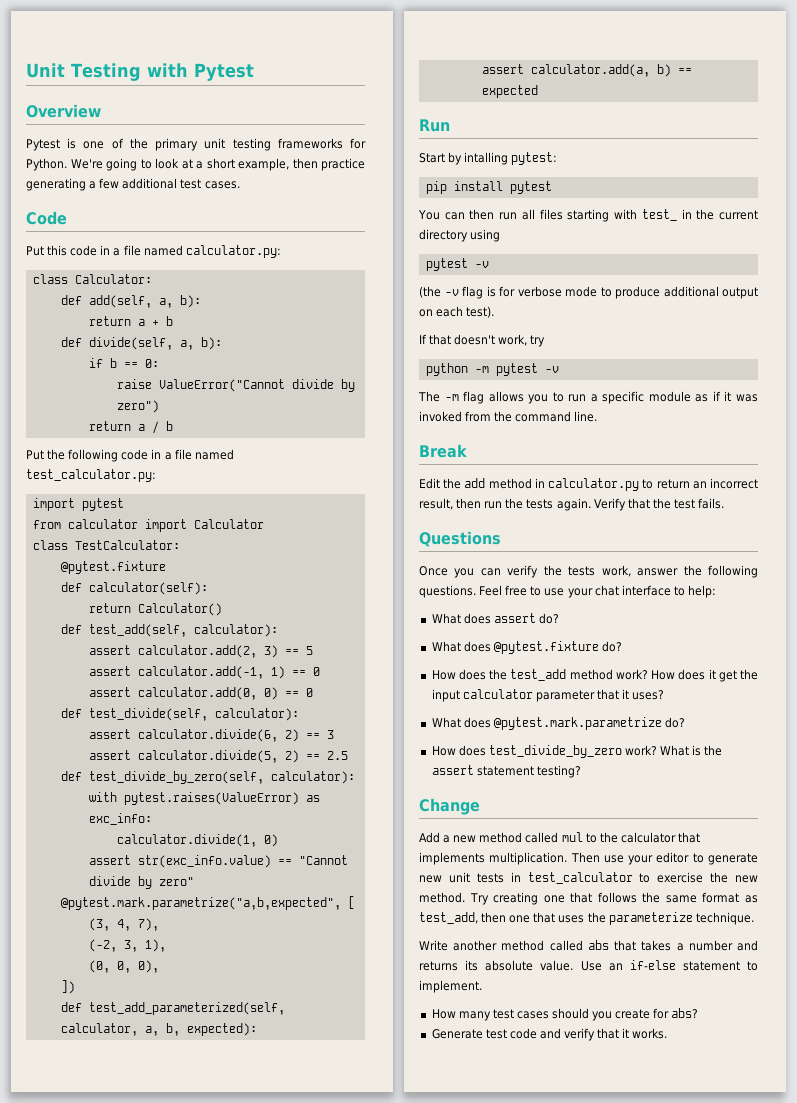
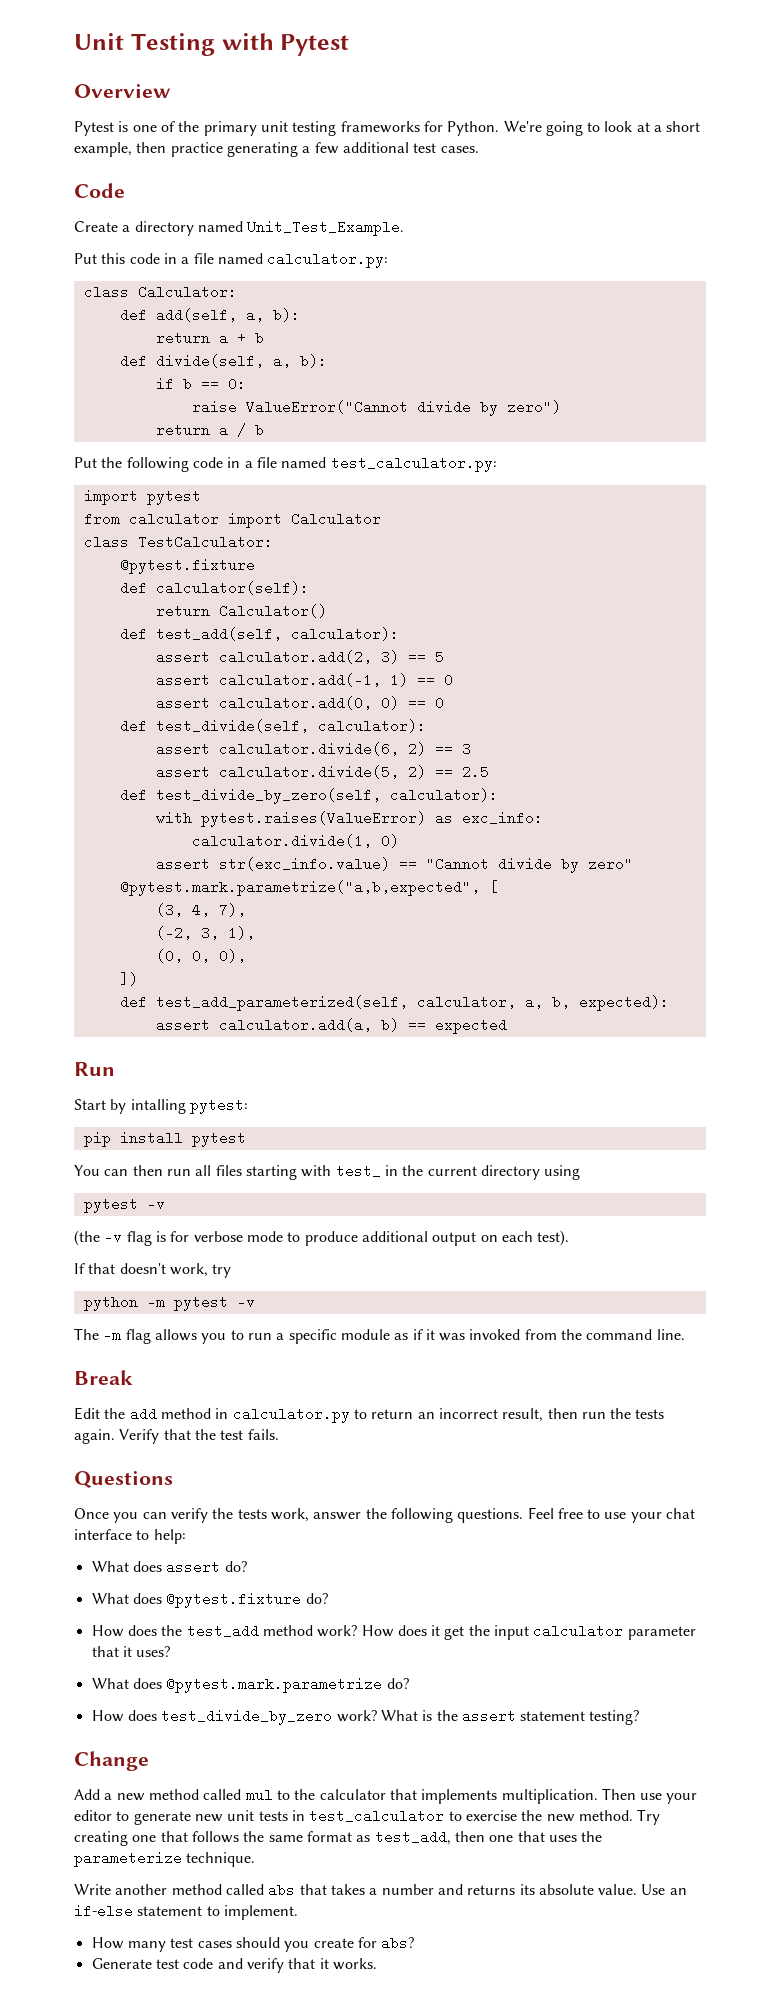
+ Create a directory named Unit_Test_Example.

